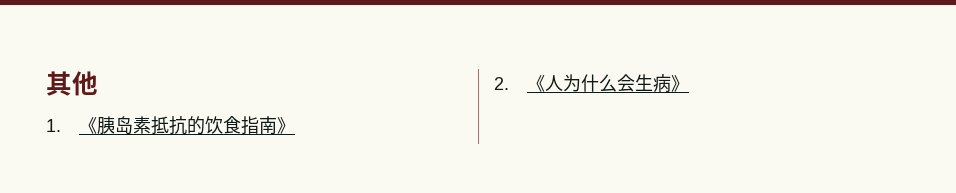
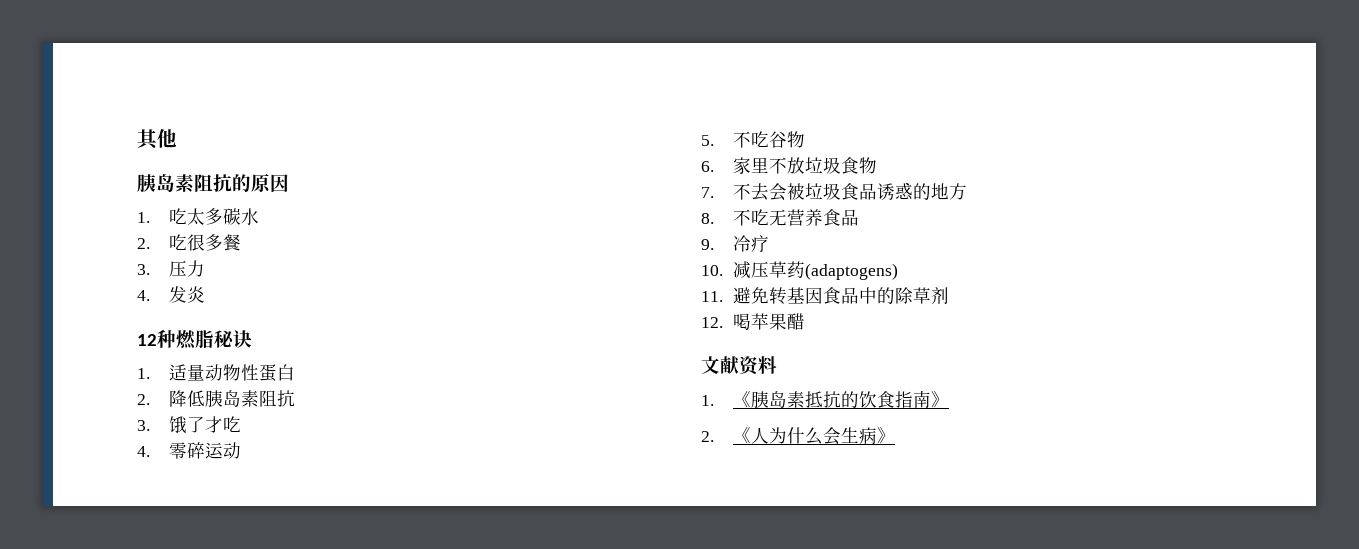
+ 胰岛素阻抗的原因
+ 1.吃太多碳水
+ 2.吃很多餐
+ 3.压力
+ 4.发炎
+ 12种燃脂秘诀
+ 1.适量动物性蛋白
+ 2.降低胰岛素阻抗
+ 3.饿了才吃
+ 4.零碎运动
+ 5.不吃谷物
+ 6.家里不放垃圾食物
+ 7.不去会被垃圾食品诱惑的地方
+ 8.不吃无营养食品
+ 9.冷疗
+ 10.减压草药(adaptogens)
+ 11.避免转基因食品中的除草剂
+ 12.喝苹果醋
+ 文献资料

